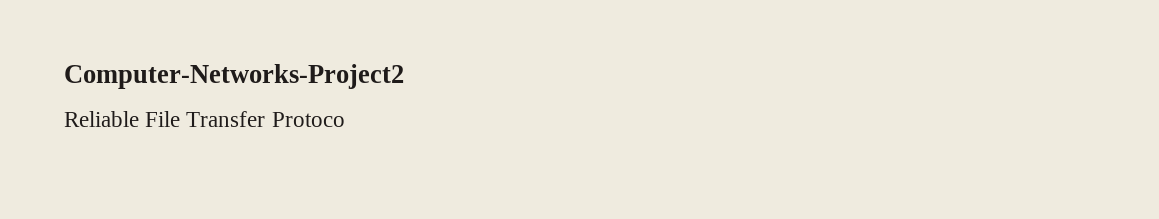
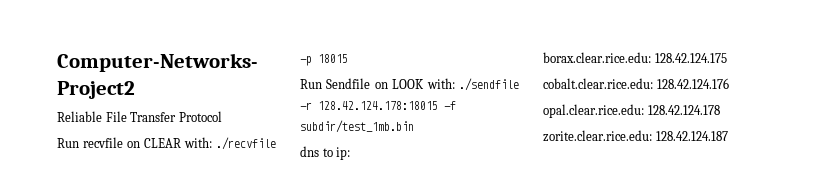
- Reliable File Transfer Protoco
+ Reliable File Transfer Protocol
+ Run recvfile on CLEAR with: ./recvfile -p 18015
+ Run Sendfile on LOOK with: ./sendfile -r 128.42.124.178:18015 -f subdir/test_1mb.bin
+ dns to ip:
+ borax.clear.rice.edu: 128.42.124.175
+ cobalt.clear.rice.edu: 128.42.124.176
+ opal.clear.rice.edu: 128.42.124.178
+ zorite.clear.rice.edu: 128.42.124.187

